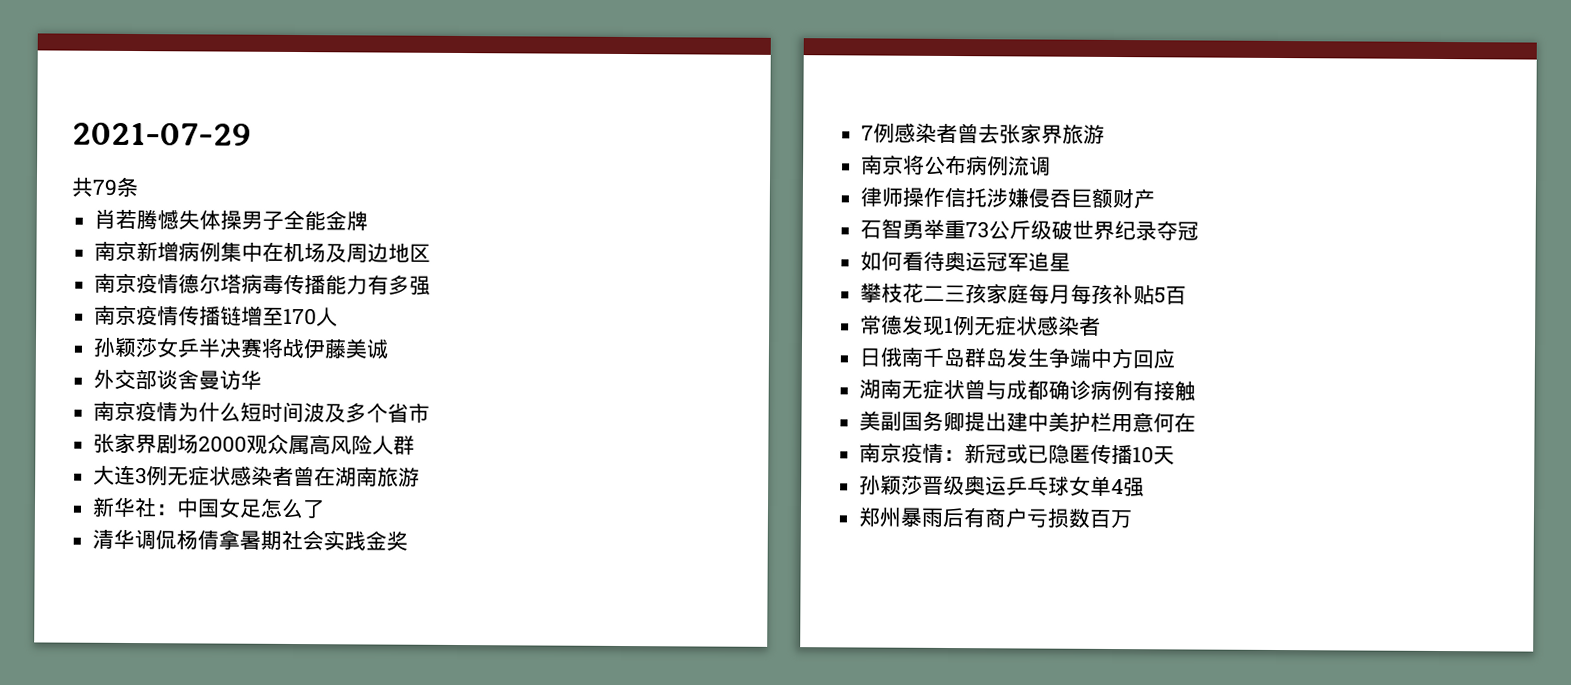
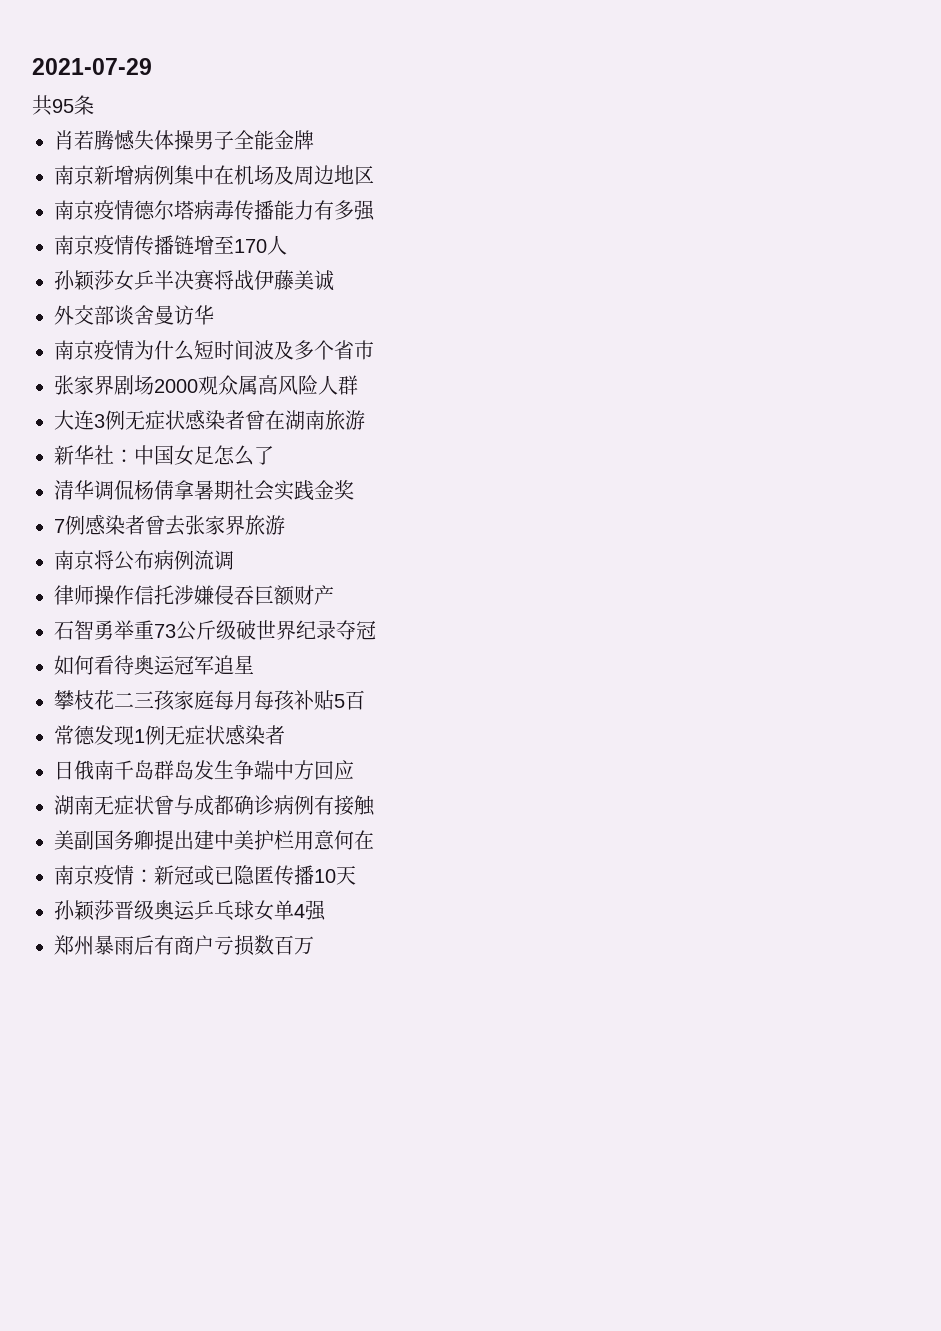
- 共79条
+ 共95条

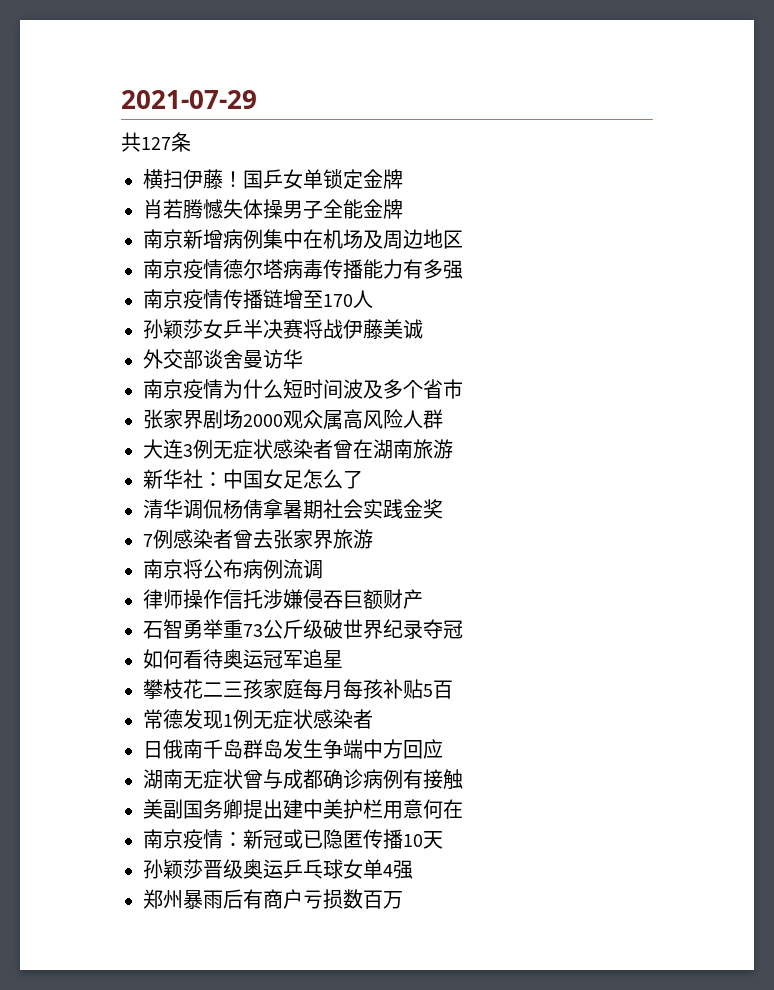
- 共95条
+ 共127条
+ 横扫伊藤！国乒女单锁定金牌

